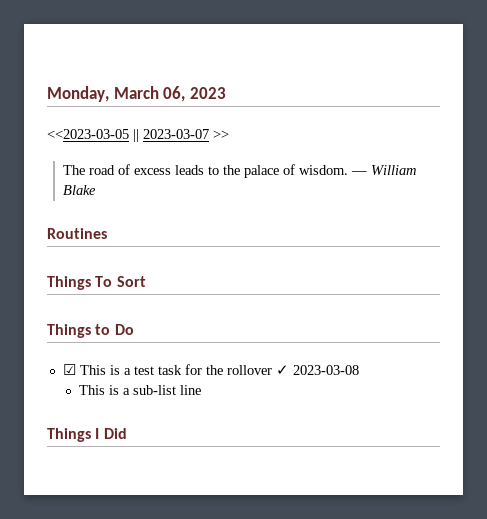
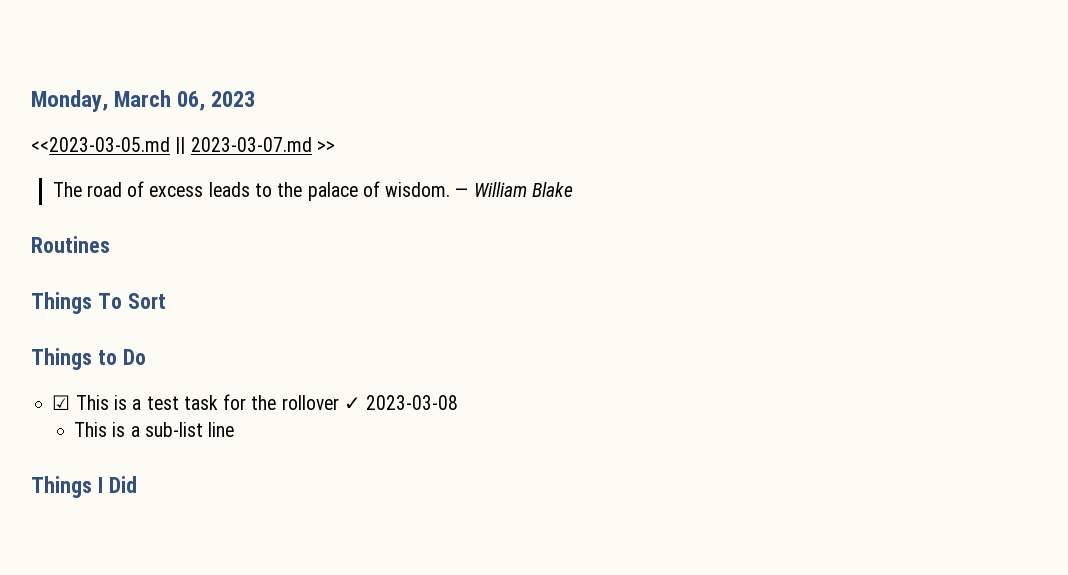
- <<2023-03-05 || 2023-03-07 >>
+ <<2023-03-05.md || 2023-03-07.md >>

